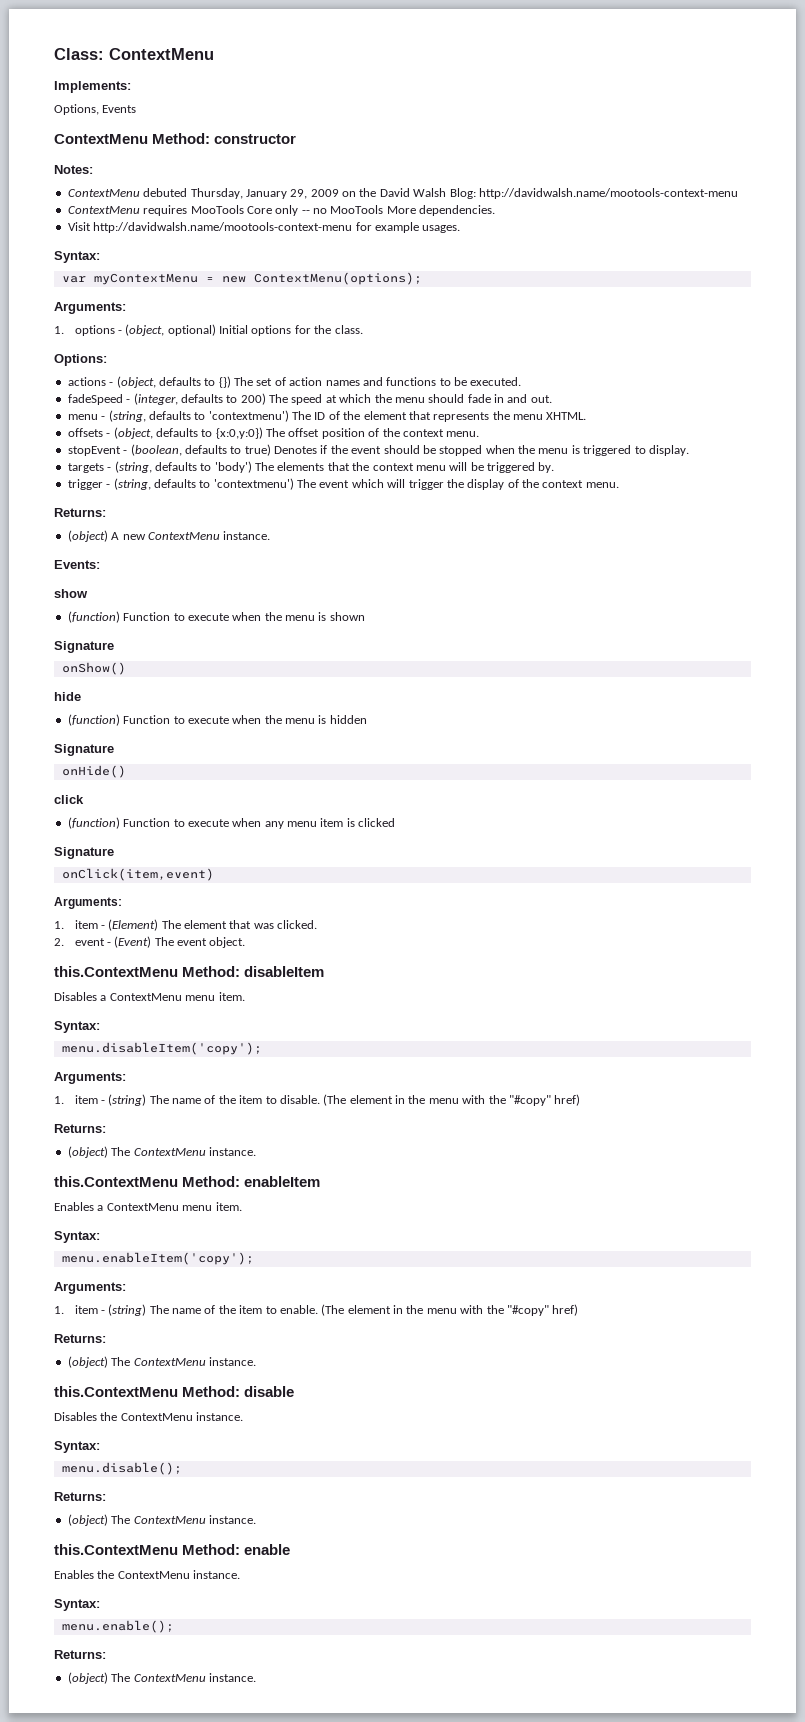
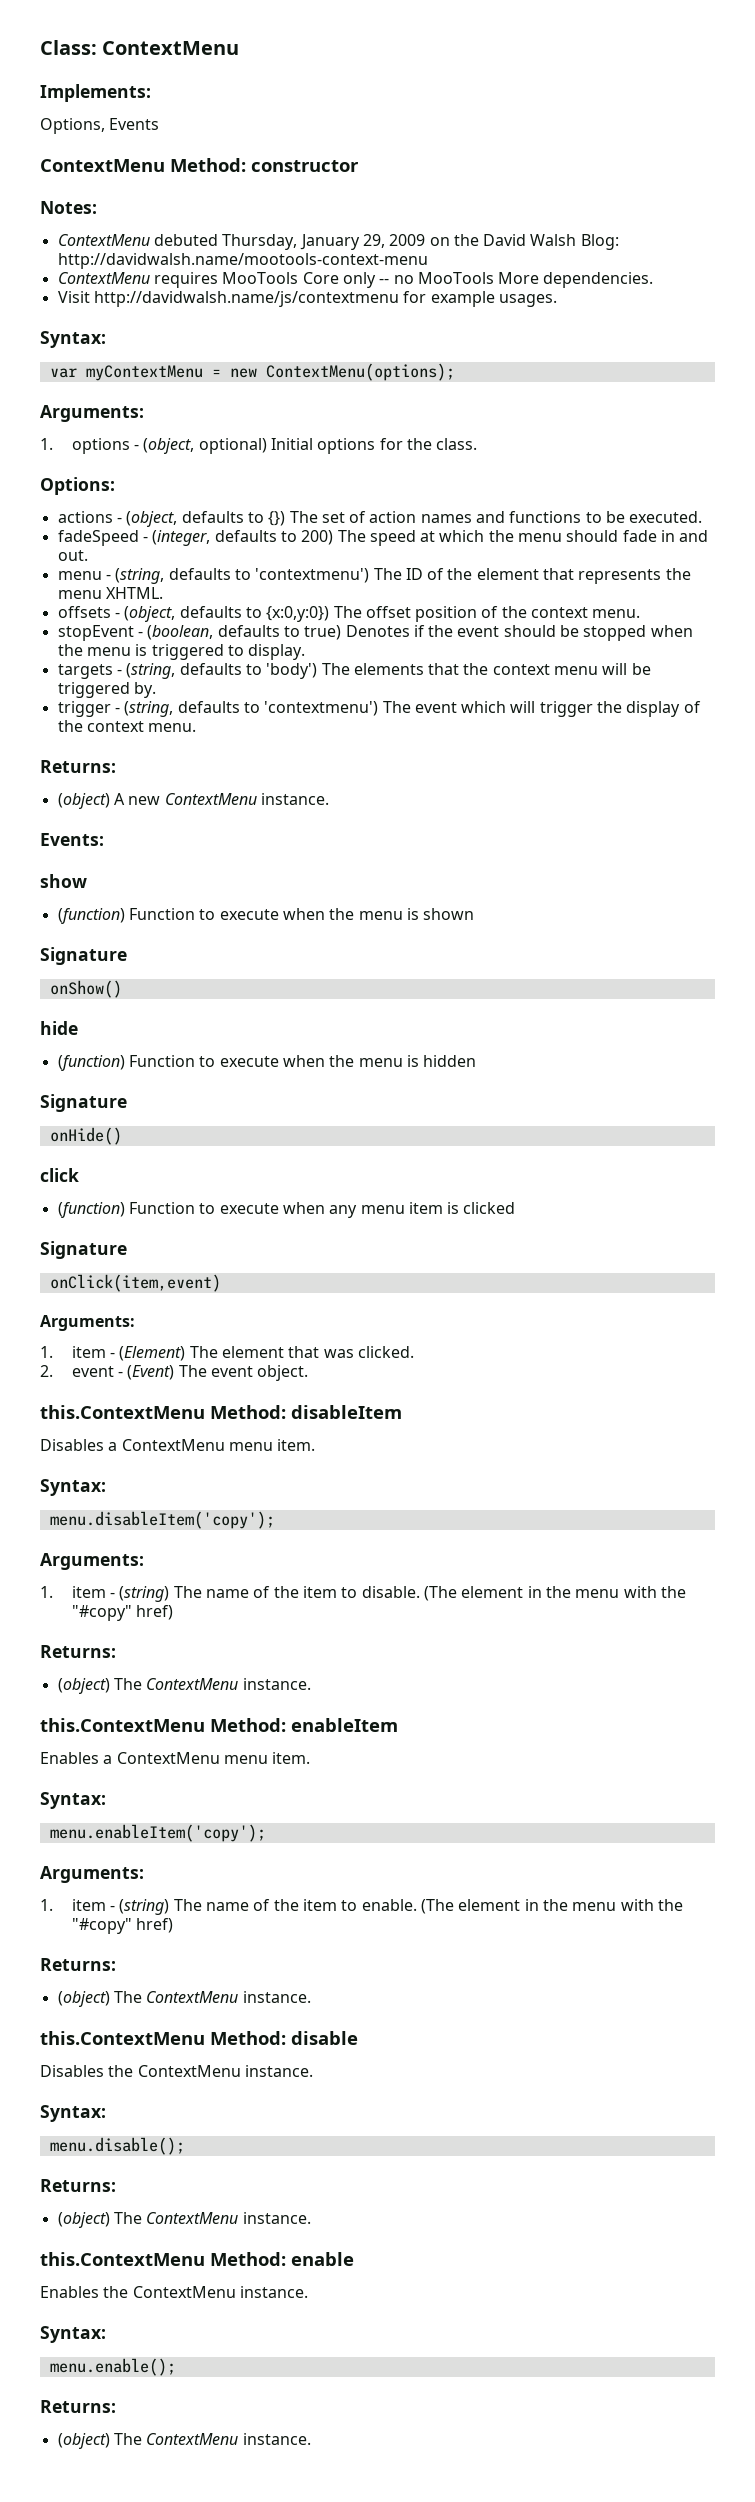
- Visit http://davidwalsh.name/mootools-context-menu for example usages.
+ Visit http://davidwalsh.name/js/contextmenu for example usages.

